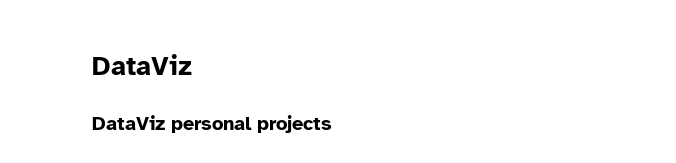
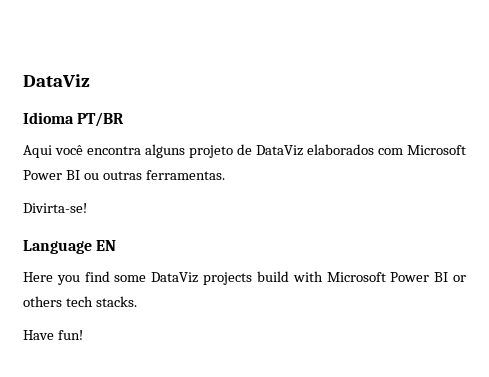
- DataViz personal projects
+ Idioma PT/BR
+ Aqui você encontra alguns projeto de DataViz elaborados com Microsoft Power BI ou outras ferramentas.
+ Divirta-se!
+ Language EN
+ Here you find some DataViz projects build with Microsoft Power BI or others tech stacks.
+ Have fun!

